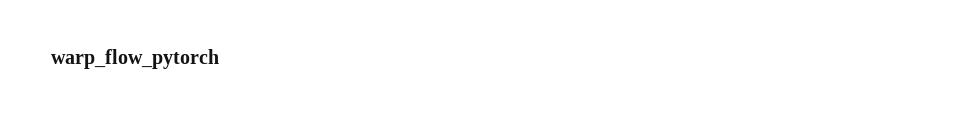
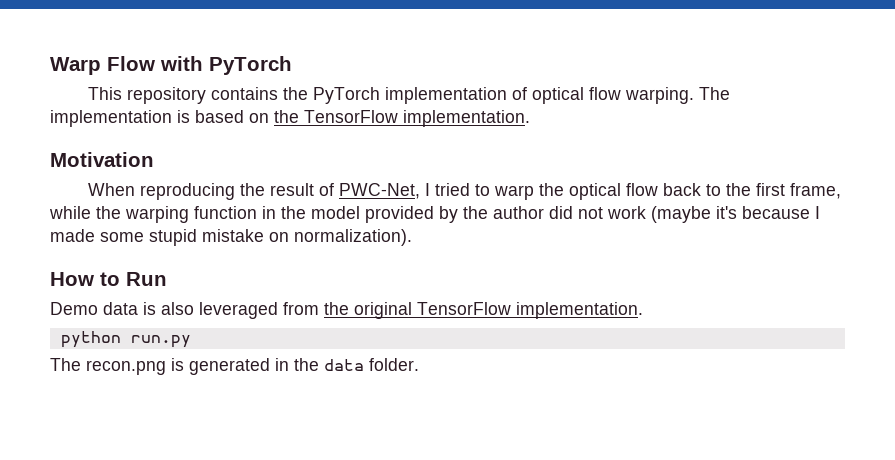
- warp_flow_pytorch
+ Warp Flow with PyTorch
+ This repository contains the PyTorch implementation of optical flow warping. The implementation is based on the TensorFlow implementation.
+ Motivation
+ When reproducing the result of PWC-Net, I tried to warp the optical flow back to the first frame, while the warping function in the model provided by the author did not work (maybe it's because I made some stupid mistake on normalization).
+ How to Run
+ Demo data is also leveraged from the original TensorFlow implementation.
+ python run.py
+ The recon.png is generated in the data folder.

